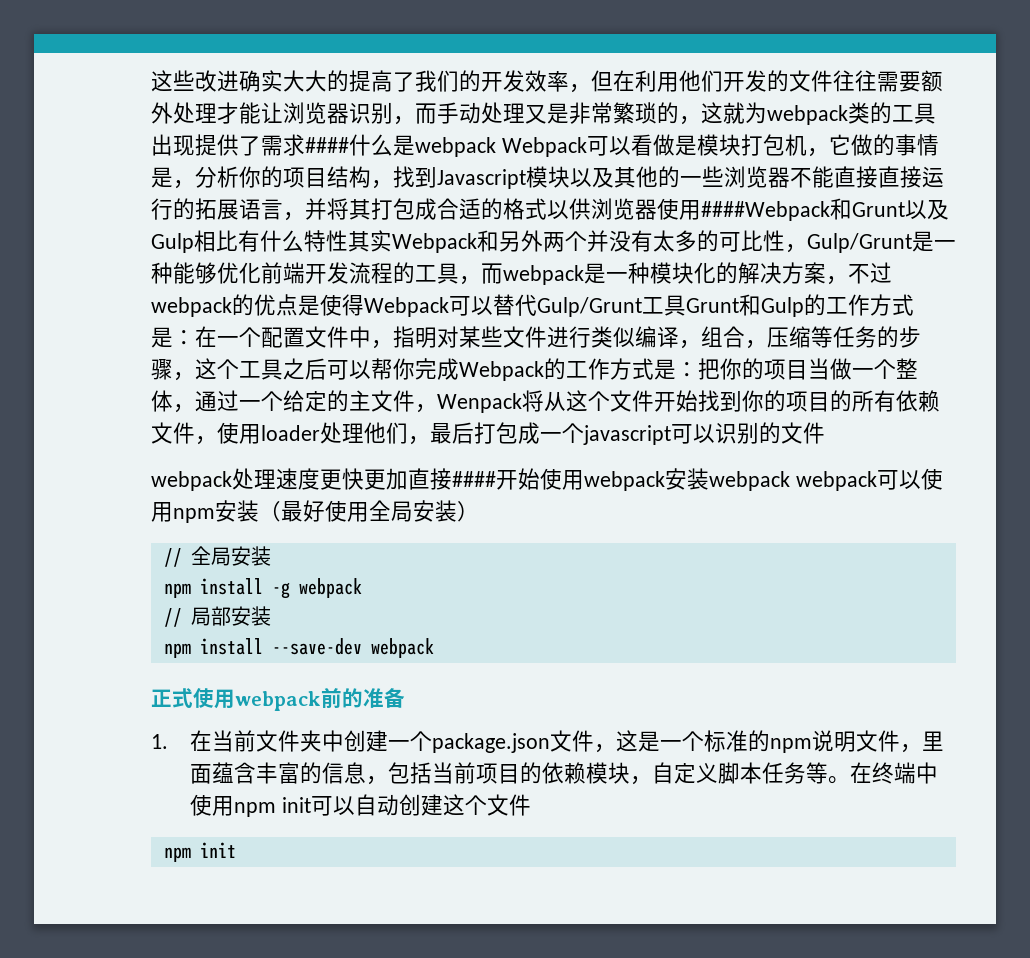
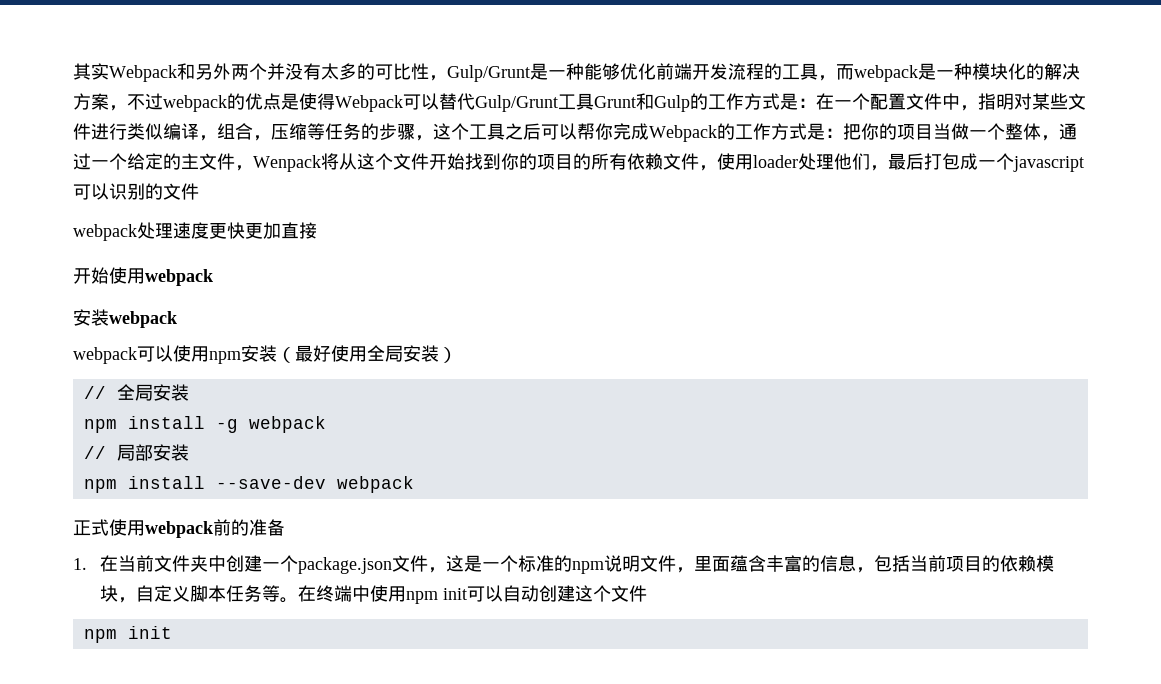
- 这些改进确实大大的提高了我们的开发效率，但在利用他们开发的文件往往需要额外处理才能让浏览器识别，而手动处理又是非常繁琐的，这就为webpack类的工具出现提供了需求####什么是webpack Webpack可以看做是模块打包机，它做的事情是，分析你的项目结构，找到Javascript模块以及其他的一些浏览器不能直接直接运行的拓展语言，并将其打包成合适的格式以供浏览器使用####Webpack和Grunt以及Gulp相比有什么特性其实Webpack和另外两个并没有太多的可比性，Gulp/Grunt是一种能够优化前端开发流程的工具，而webpack是一种模块化的解决方案，不过webpack的优点是使得Webpack可以替代Gulp/Grunt工具Grunt和Gulp的工作方式是：
+ 其实Webpack和另外两个并没有太多的可比性，Gulp/Grunt是一种能够优化前端开发流程的工具，而webpack是一种模块化的解决方案，不过webpack的优点是使得Webpack可以替代Gulp/Grunt工具Grunt和Gulp的工作方式是：
- webpack处理速度更快更加直接####开始使用webpack安装webpack webpack可以使用npm安装（最好使用全局安装）
+ webpack处理速度更快更加直接
+ 开始使用webpack
+ 安装webpack
+ webpack可以使用npm安装（最好使用全局安装）

